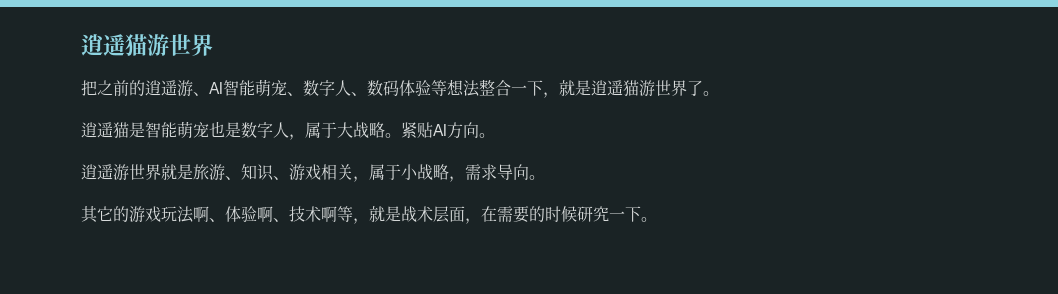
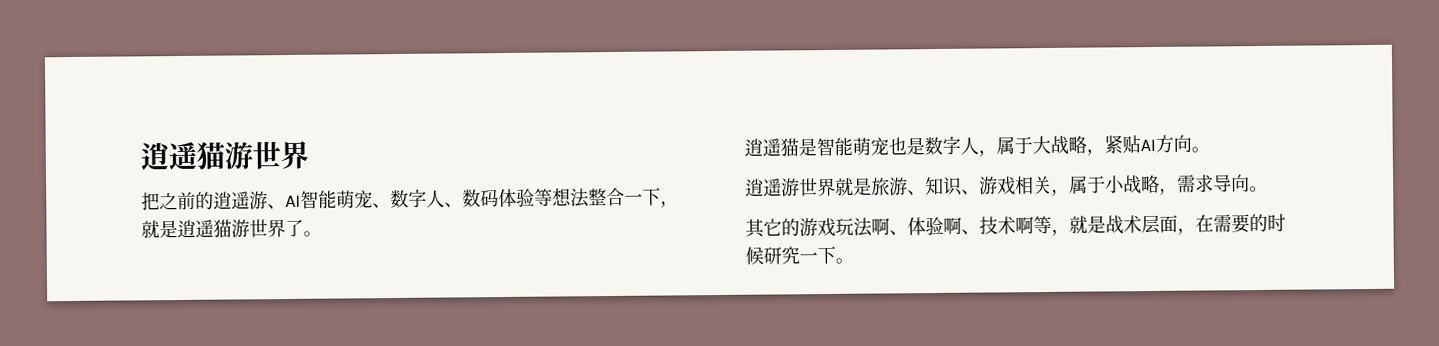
- 逍遥猫是智能萌宠也是数字人，属于大战略。紧贴AI方向。
+ 逍遥猫是智能萌宠也是数字人，属于大战略，紧贴AI方向。

